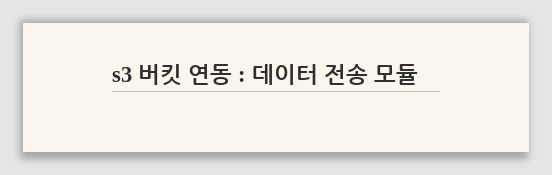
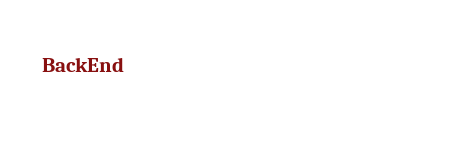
- s3 버킷 연동 : 데이터 전송 모듈
+ BackEnd

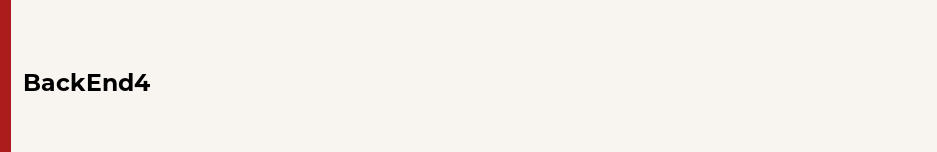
- BackEnd
+ BackEnd4

